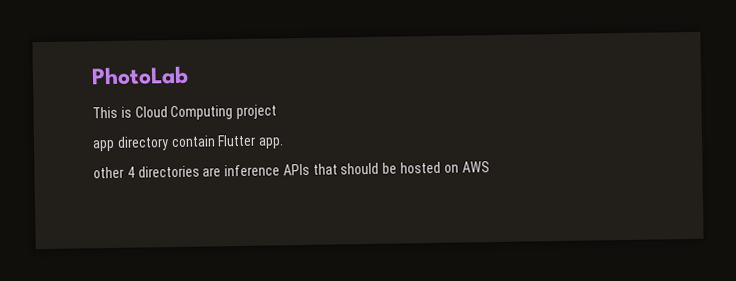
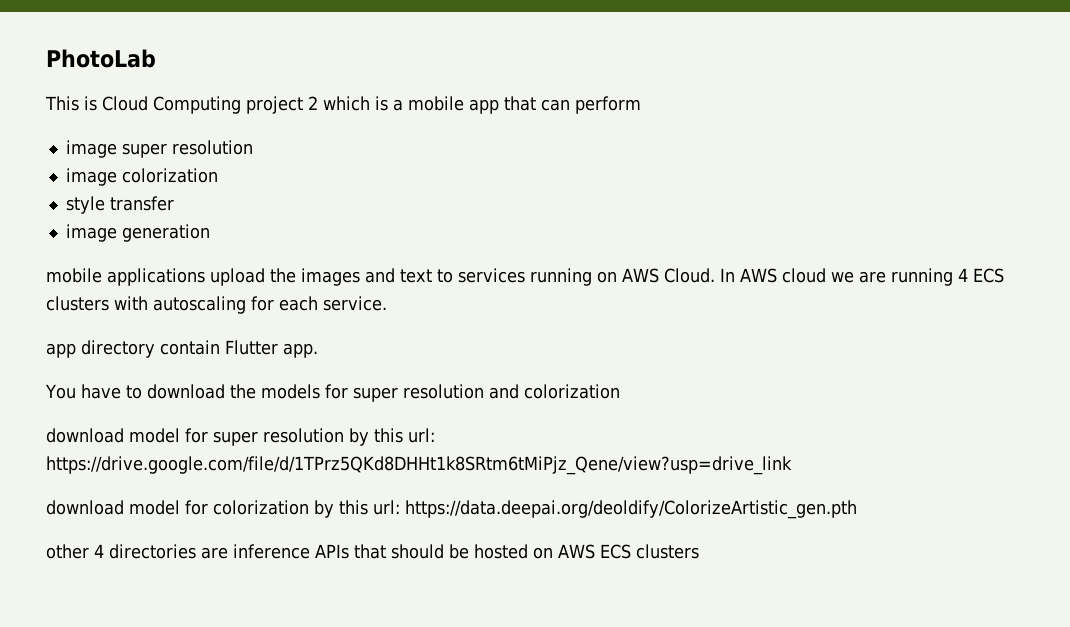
- This is Cloud Computing project
+ This is Cloud Computing project 2 which is a mobile app that can perform
+ image super resolution
+ image colorization
+ style transfer
+ image generation
+ mobile applications upload the images and text to services running on AWS Cloud. In AWS cloud we are running 4 ECS clusters with autoscaling for each service.
+ You have to download the models for super resolution and colorization
+ download model for super resolution by this url: https://drive.google.com/file/d/1TPrz5QKd8DHHt1k8SRtm6tMiPjz_Qene/view?usp=drive_link
+ download model for colorization by this url: https://data.deepai.org/deoldify/ColorizeArtistic_gen.pth
- other 4 directories are inference APIs that should be hosted on AWS
+ other 4 directories are inference APIs that should be hosted on AWS ECS clusters

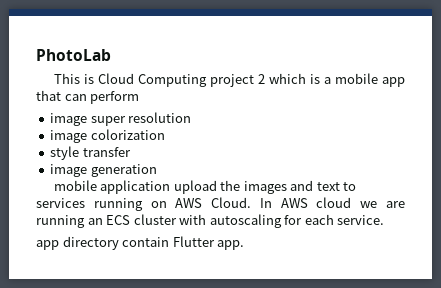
- mobile applications upload the images and text to services running on AWS Cloud.
+ mobile application upload the images and text to services running on AWS Cloud.
- In AWS cloud we are running 4 ECS clusters with autoscaling for each service.
+ In AWS cloud we are running an ECS cluster with autoscaling for each service.
- You have to download the models for super resolution and colorization
- download model for super resolution by this url: https://drive.google.com/file/d/1TPrz5QKd8DHHt1k8SRtm6tMiPjz_Qene/view?usp=drive_link
- download model for colorization by this url: https://data.deepai.org/deoldify/ColorizeArtistic_gen.pth
- other 4 directories are inference APIs that should be hosted on AWS ECS clusters

